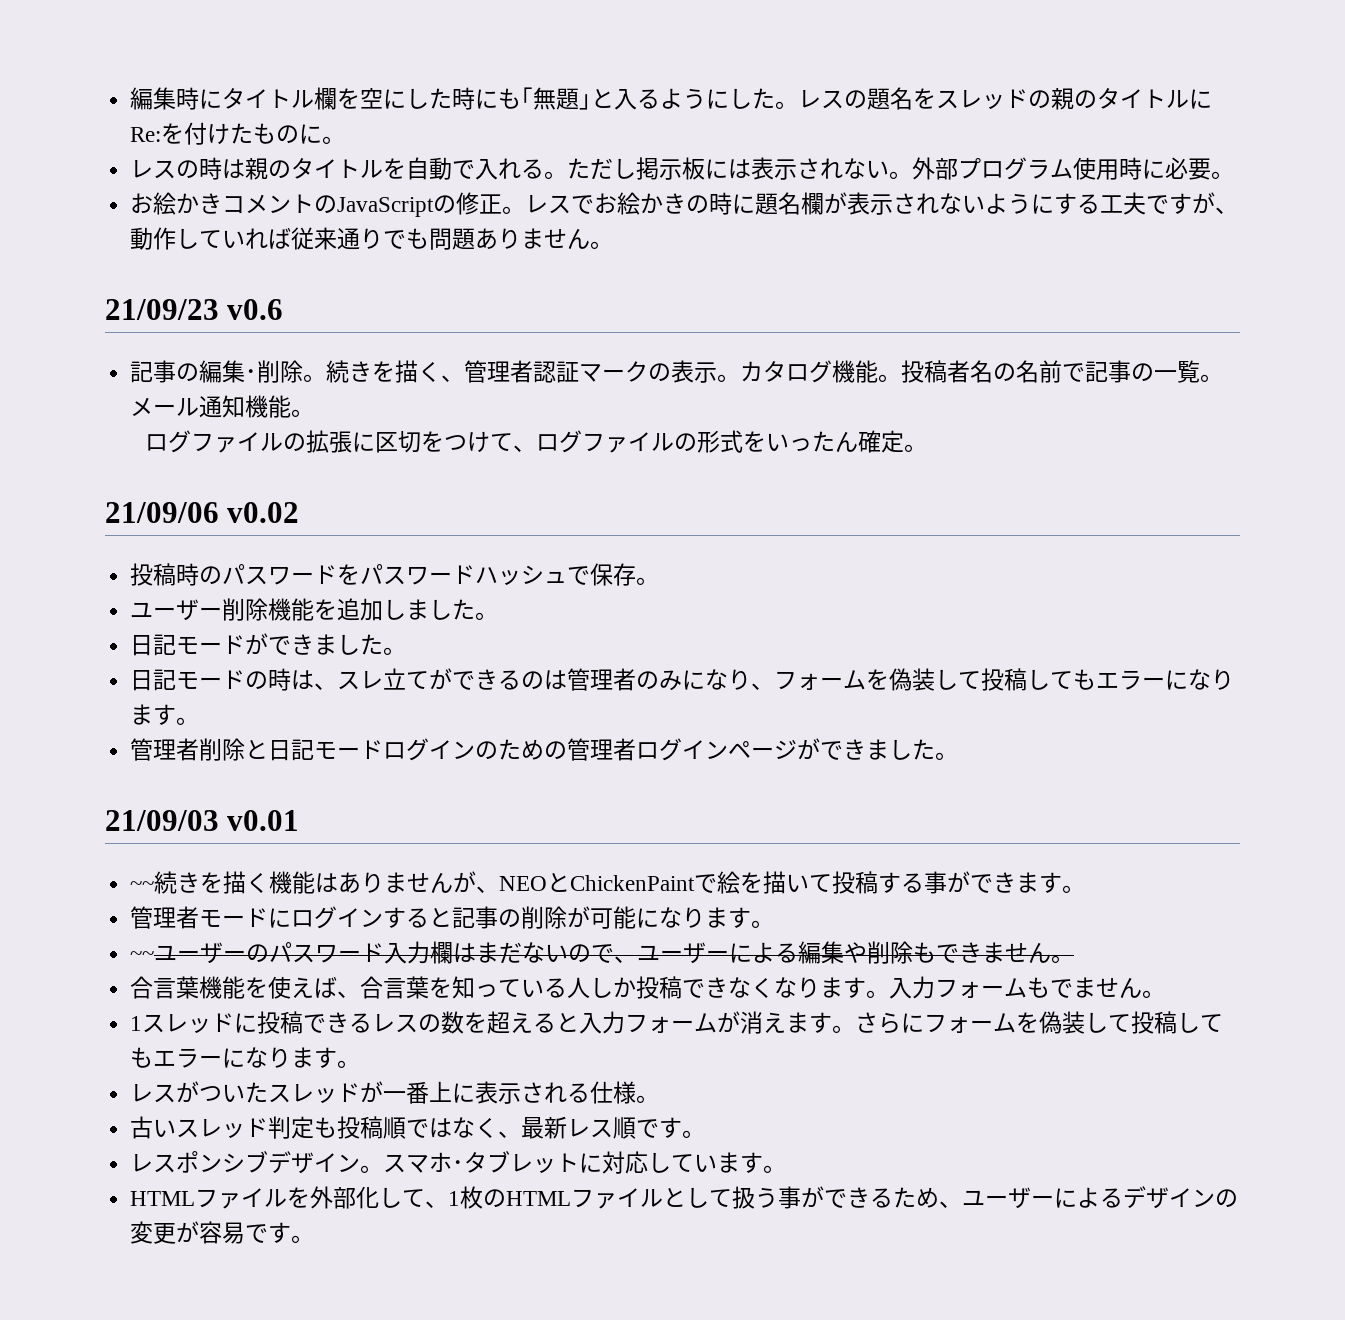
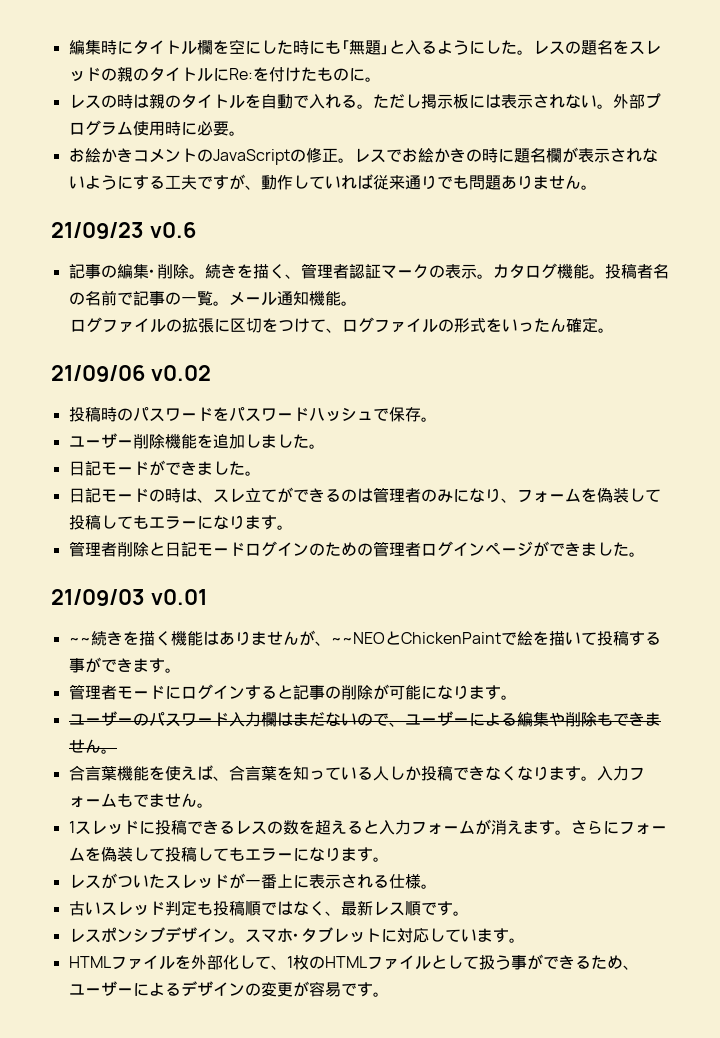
- ~~続きを描く機能はありませんが、NEOとChickenPaintで絵を描いて投稿する事ができます。
+ ~~続きを描く機能はありませんが、~~NEOとChickenPaintで絵を描いて投稿する事ができます。
- ~~ユーザーのパスワード入力欄はまだないので、ユーザーによる編集や削除もできません。
+ ユーザーのパスワード入力欄はまだないので、ユーザーによる編集や削除もできません。

